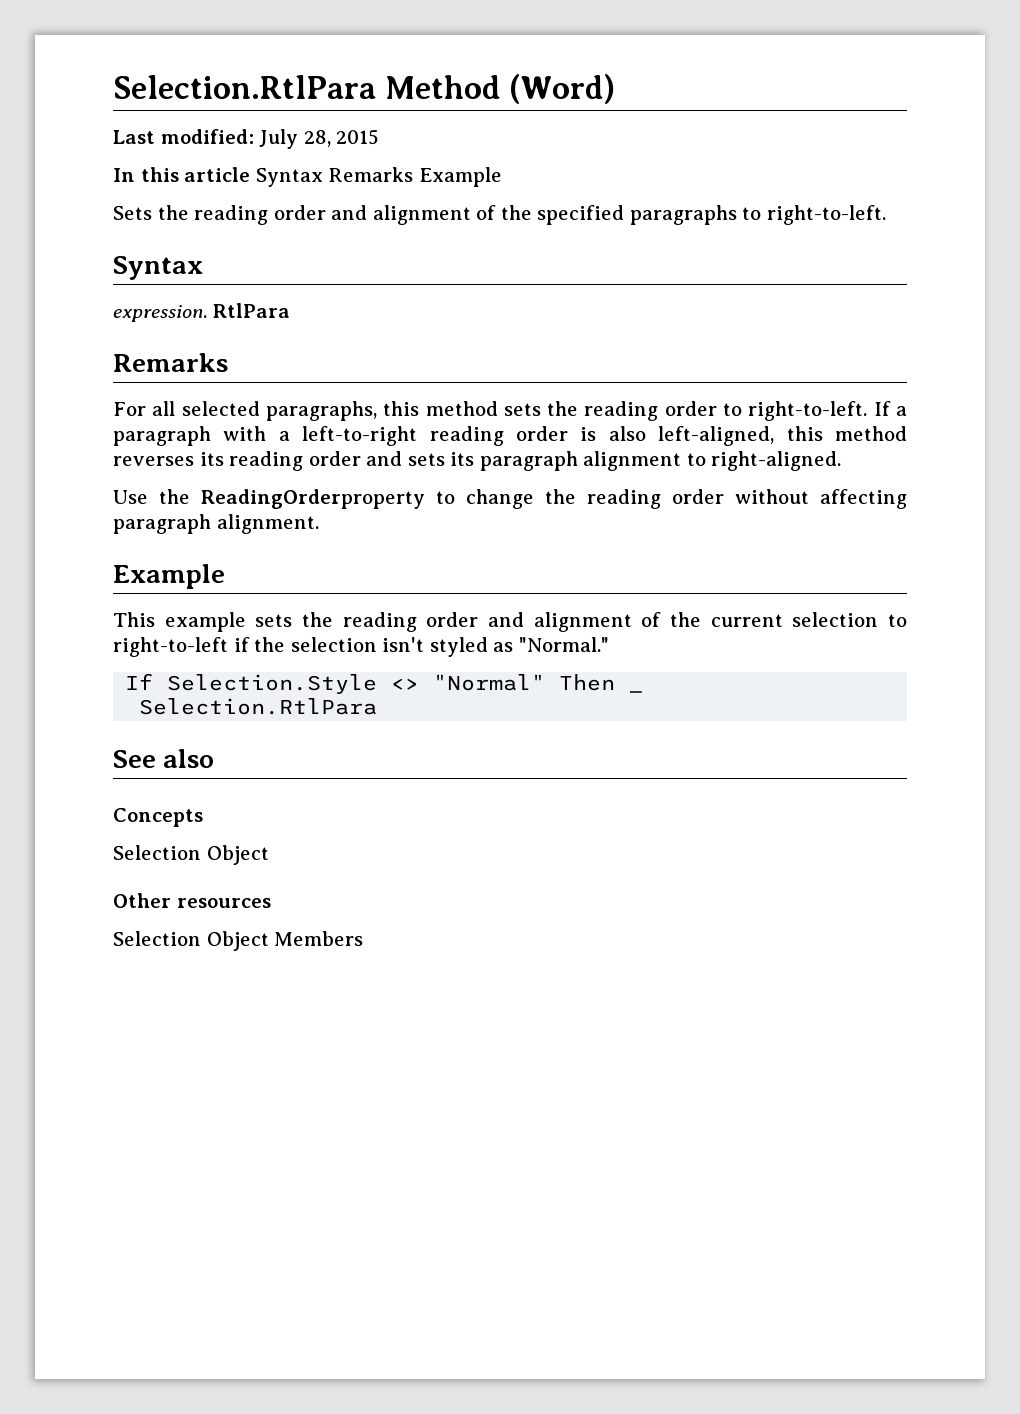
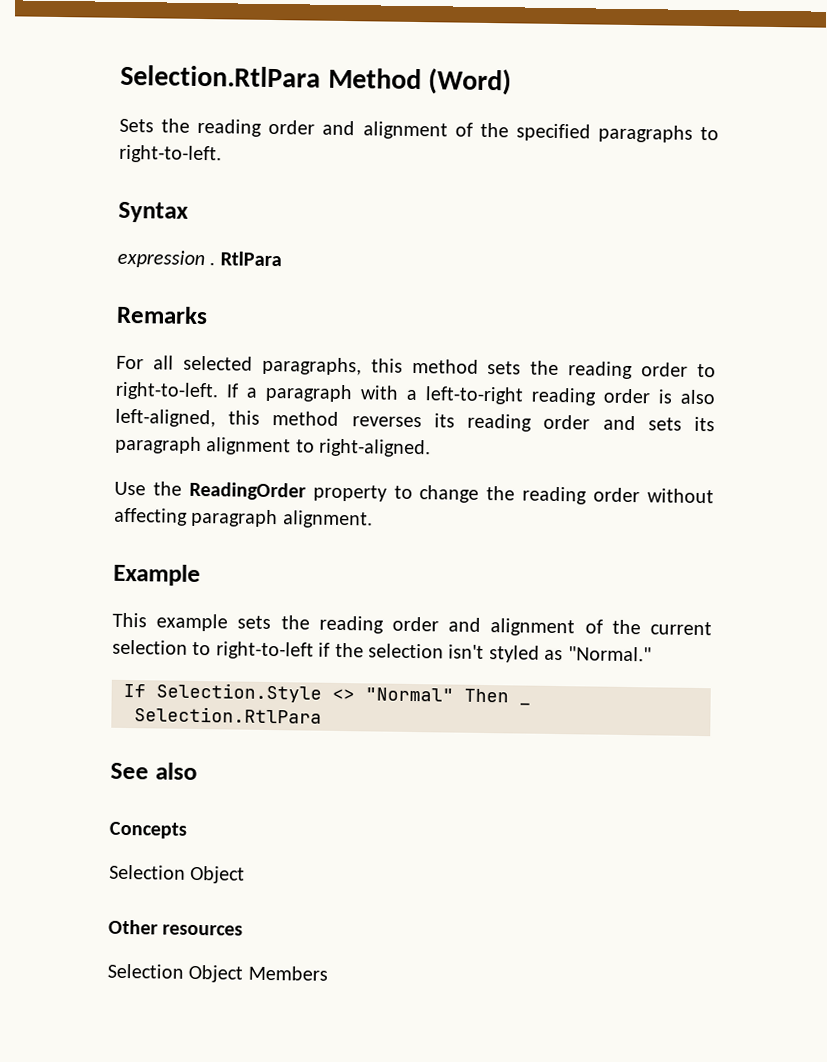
- Last modified: July 28, 2015
- In this article Syntax Remarks Example
- expression.
+ expression .
- Use the ReadingOrderproperty to change the reading order without affecting paragraph alignment.
+ Use the ReadingOrder property to change the reading order without affecting paragraph alignment.

